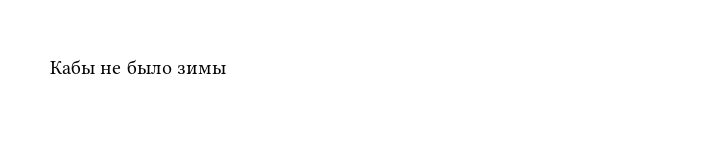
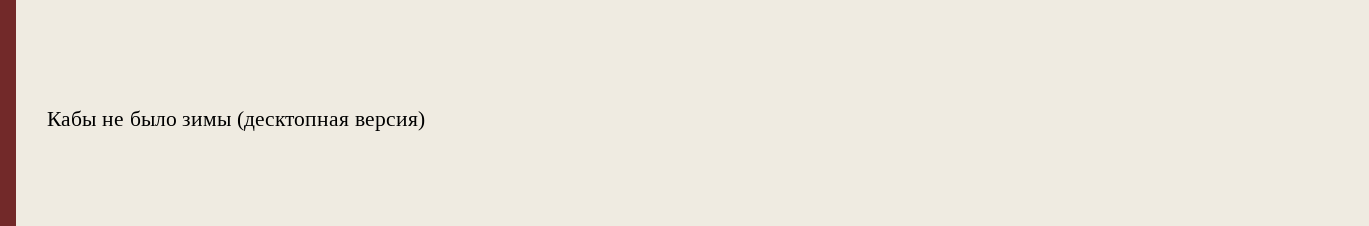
- Кабы не было зимы
+ Кабы не было зимы (десктопная версия)

